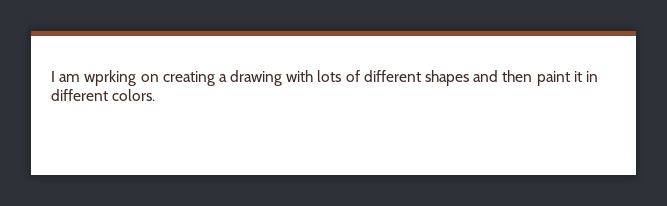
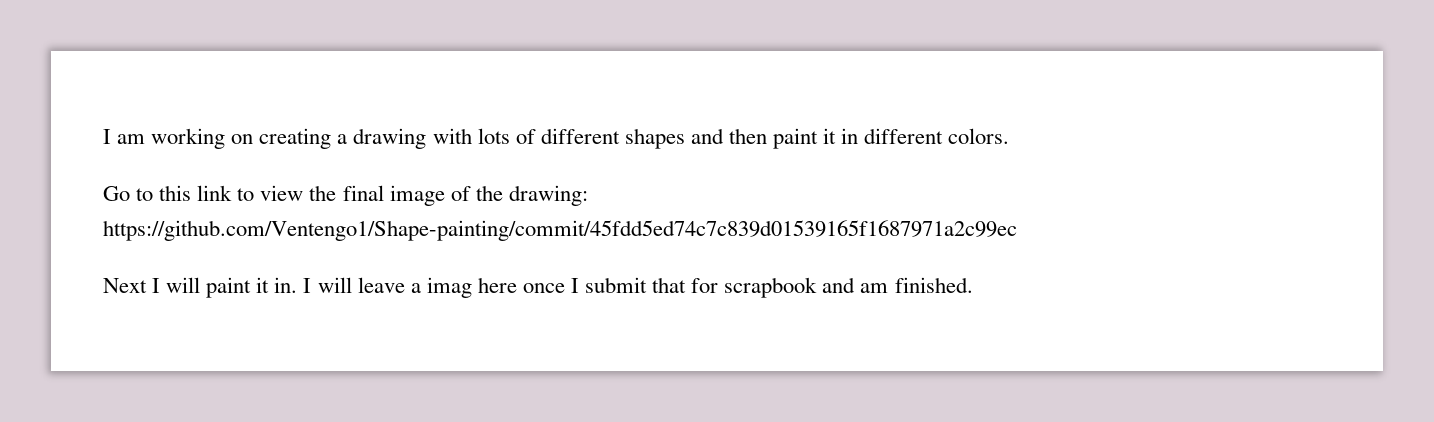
- I am wprking on creating a drawing with lots of different shapes and then paint it in different colors.
+ I am working on creating a drawing with lots of different shapes and then paint it in different colors.
+ Go to this link to view the final image of the drawing: https://github.com/Ventengo1/Shape-painting/commit/45fdd5ed74c7c839d01539165f1687971a2c99ec
+ Next I will paint it in. I will leave a imag here once I submit that for scrapbook and am finished.

